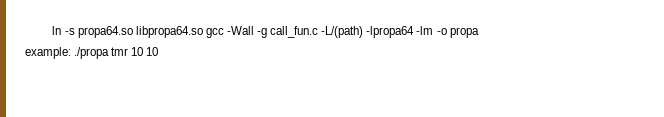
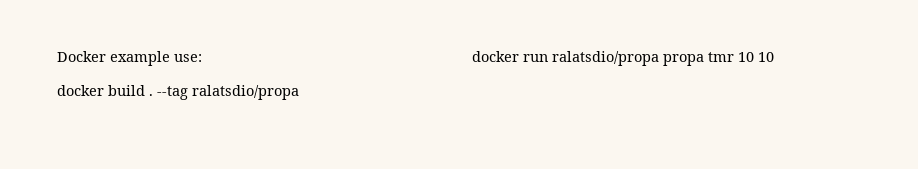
- ln -s propa64.so libpropa64.so gcc -Wall -g call_fun.c -L/(path) -lpropa64 -lm -o propa
- example: ./propa tmr 10 10
+ Docker example use:
+ docker build . --tag ralatsdio/propa
+ docker run ralatsdio/propa propa tmr 10 10

